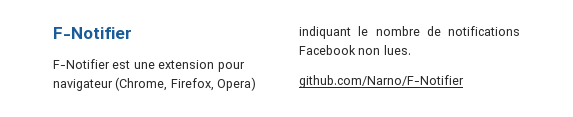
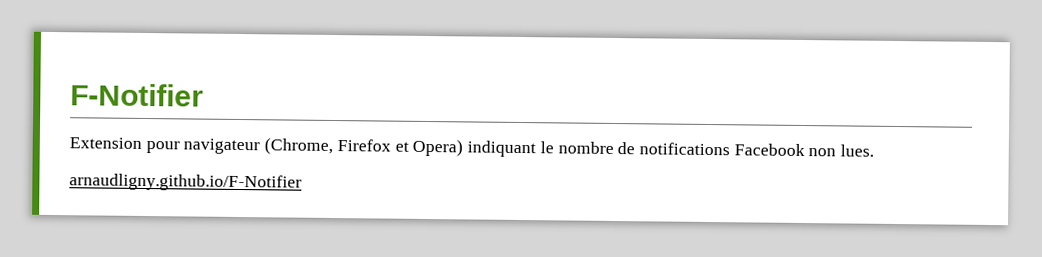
- F-Notifier est une extension pour navigateur (Chrome, Firefox, Opera) indiquant le nombre de notifications Facebook non lues.
+ Extension pour navigateur (Chrome, Firefox et Opera) indiquant le nombre de notifications Facebook non lues.
- github.com/Narno/F-Notifier
+ arnaudligny.github.io/F-Notifier

